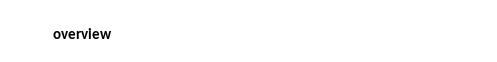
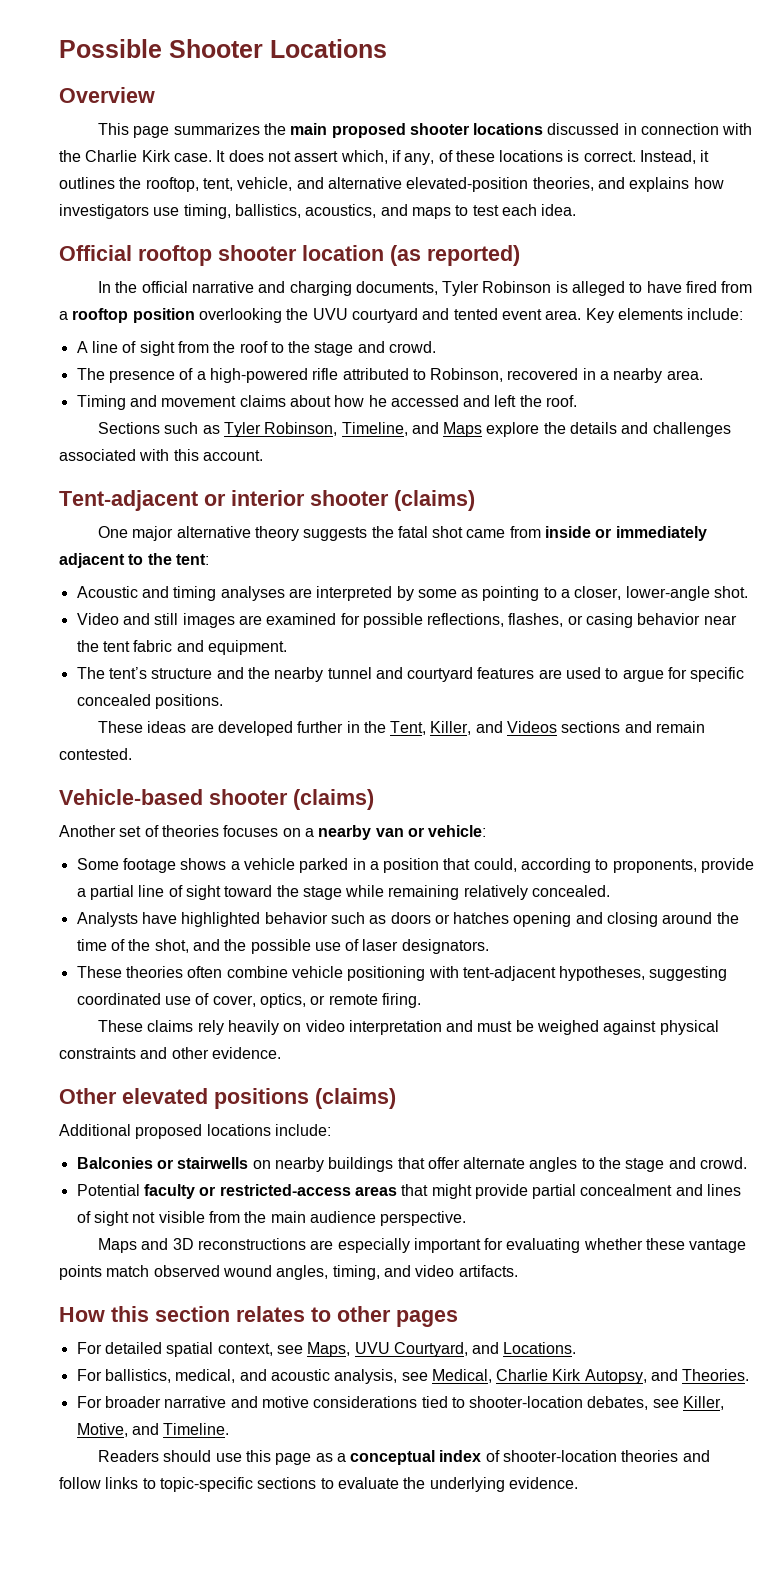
- overview
+ Possible Shooter Locations
+ Overview
+ This page summarizes the main proposed shooter locations discussed in connection with the Charlie Kirk case. It does not assert which, if any, of these locations is correct. Instead, it outlines the rooftop, tent, vehicle, and alternative elevated‑position theories, and explains how investigators use timing, ballistics, acoustics, and maps to test each idea.
+ Official rooftop shooter location (as reported)
+ In the official narrative and charging documents, Tyler Robinson is alleged to have fired from a rooftop position overlooking the UVU courtyard and tented event area. Key elements include:
+ A line of sight from the roof to the stage and crowd.
+ The presence of a high‑powered rifle attributed to Robinson, recovered in a nearby area.
+ Timing and movement claims about how he accessed and left the roof.
+ Sections such as Tyler Robinson, Timeline, and Maps explore the details and challenges associated with this account.
+ Tent‑adjacent or interior shooter (claims)
+ One major alternative theory suggests the fatal shot came from inside or immediately adjacent to the tent:
+ Acoustic and timing analyses are interpreted by some as pointing to a closer, lower‑angle shot.
+ Video and still images are examined for possible reflections, flashes, or casing behavior near the tent fabric and equipment.
+ The tent’s structure and the nearby tunnel and courtyard features are used to argue for specific concealed positions.
+ These ideas are developed further in the Tent, Killer, and Videos sections and remain contested.
+ Vehicle‑based shooter (claims)
+ Another set of theories focuses on a nearby van or vehicle:
+ Some footage shows a vehicle parked in a position that could, according to proponents, provide a partial line of sight toward the stage while remaining relatively concealed.
+ Analysts have highlighted behavior such as doors or hatches opening and closing around the time of the shot, and the possible use of laser designators.
+ These theories often combine vehicle positioning with tent‑adjacent hypotheses, suggesting coordinated use of cover, optics, or remote firing.
+ These claims rely heavily on video interpretation and must be weighed against physical constraints and other evidence.
+ Other elevated positions (claims)
+ Additional proposed locations include:
+ Balconies or stairwells on nearby buildings that offer alternate angles to the stage and crowd.
+ Potential faculty or restricted‑access areas that might provide partial concealment and lines of sight not visible from the main audience perspective.
+ Maps and 3D reconstructions are especially important for evaluating whether these vantage points match observed wound angles, timing, and video artifacts.
+ How this section relates to other pages
+ For detailed spatial context, see Maps, UVU Courtyard, and Locations.
+ For ballistics, medical, and acoustic analysis, see Medical, Charlie Kirk Autopsy, and Theories.
+ For broader narrative and motive considerations tied to shooter‑location debates, see Killer, Motive, and Timeline.
+ Readers should use this page as a conceptual index of shooter‑location theories and follow links to topic‑specific sections to evaluate the underlying evidence.

